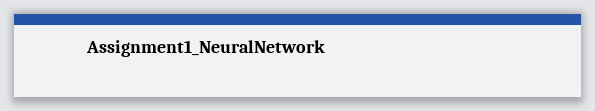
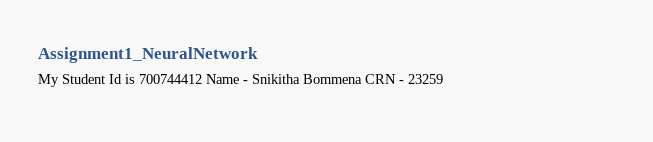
+ My Student Id is 700744412 Name - Snikitha Bommena CRN - 23259

